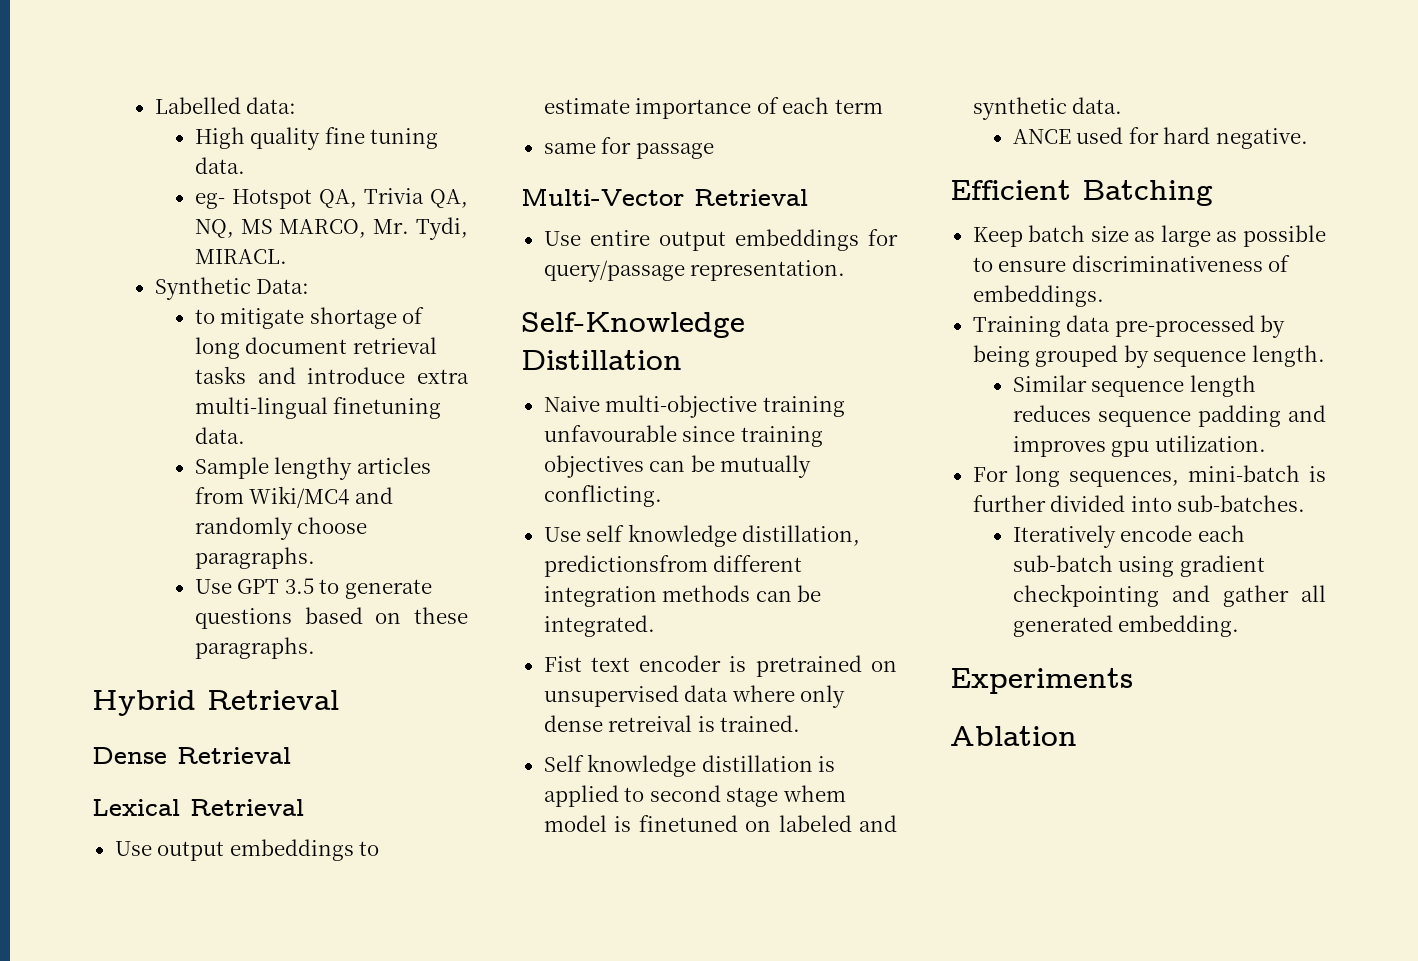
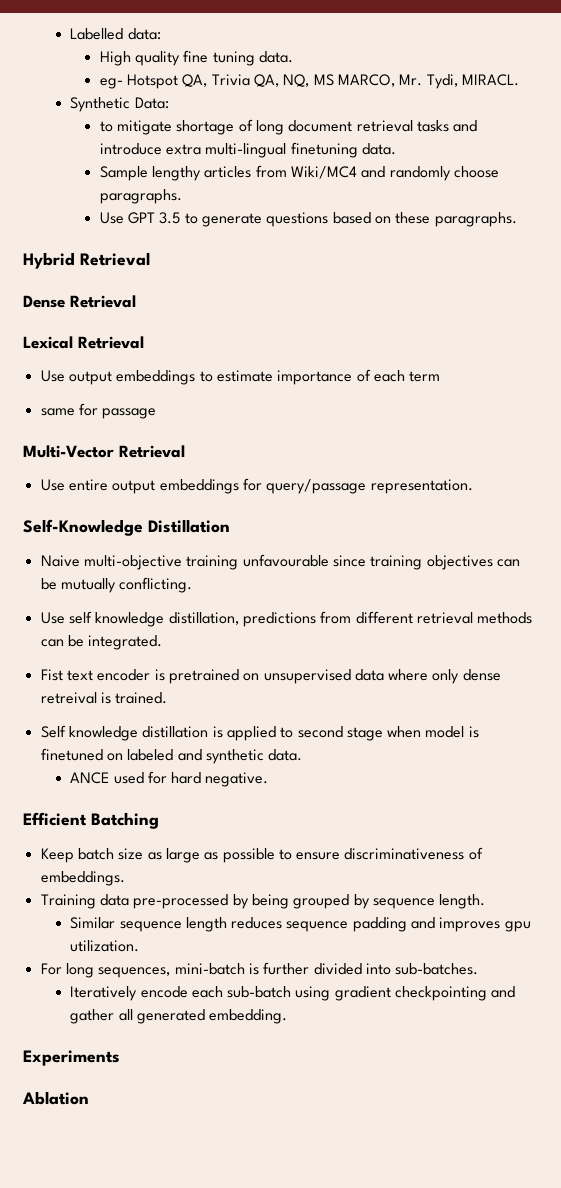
- Use self knowledge distillation, predictionsfrom different integration methods can be integrated.
+ Use self knowledge distillation, predictions from different retrieval methods can be integrated.
- Self knowledge distillation is applied to second stage whem model is finetuned on labeled and synthetic data.
+ Self knowledge distillation is applied to second stage when model is finetuned on labeled and synthetic data.

